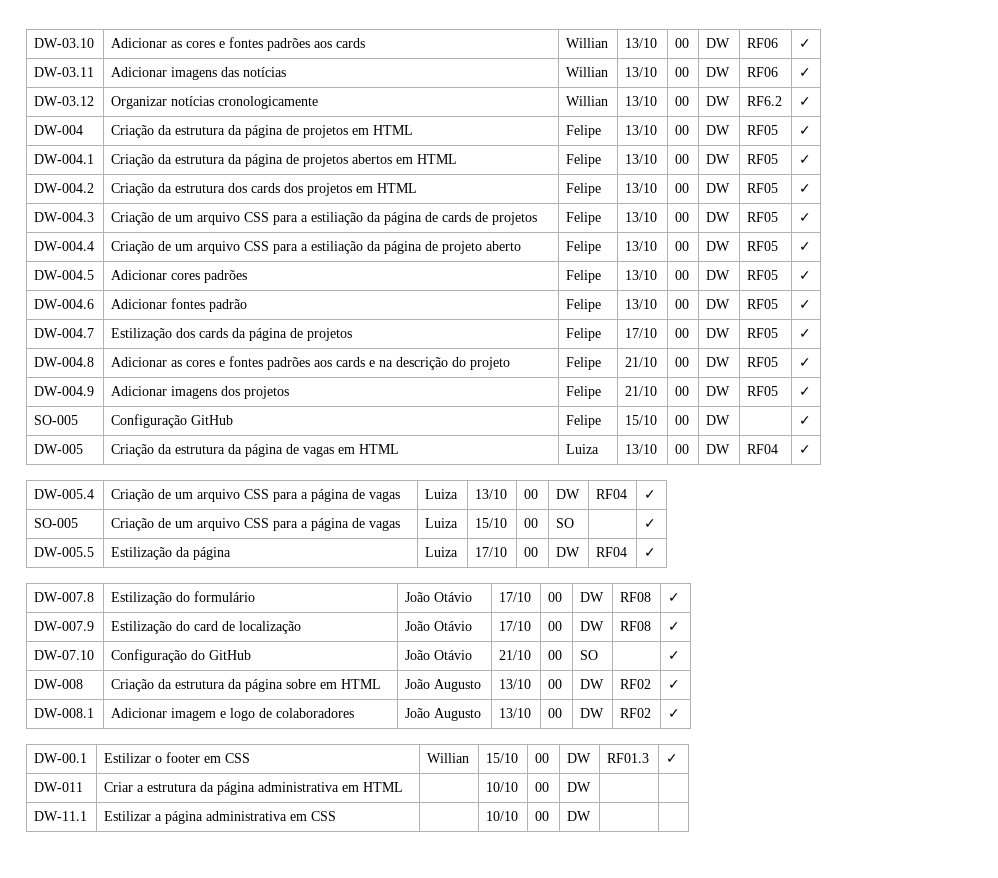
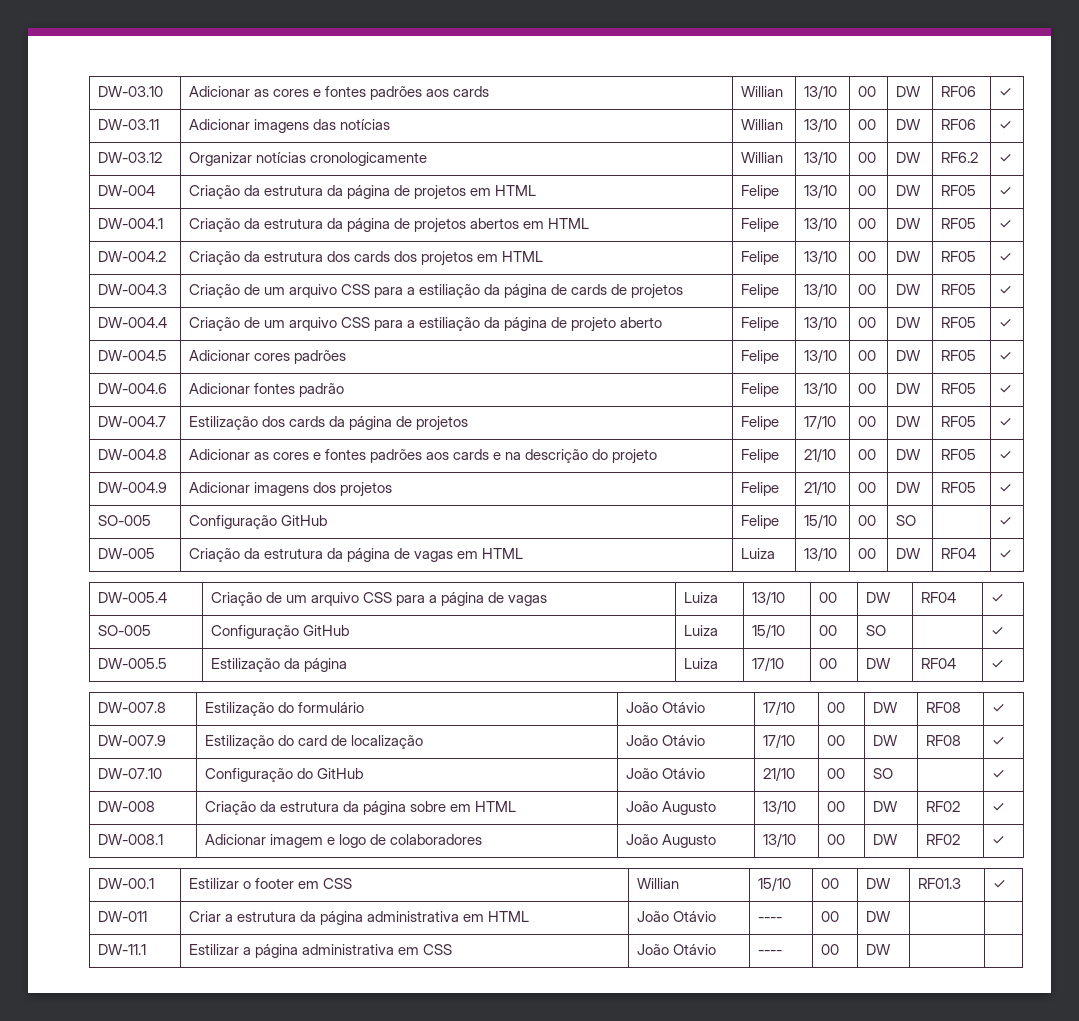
- SO-005 | Configuração GitHub | Felipe | 15/10 | 00 | DW | | ✓
+ SO-005 | Configuração GitHub | Felipe | 15/10 | 00 | SO | | ✓
- SO-005 | Criação de um arquivo CSS para a página de vagas | Luiza | 15/10 | 00 | SO | | ✓
+ SO-005 | Configuração GitHub | Luiza | 15/10 | 00 | SO | | ✓
- DW-011 | Criar a estrutura da página administrativa em HTML | | 10/10 | 00 | DW | |
+ DW-011 | Criar a estrutura da página administrativa em HTML | João Otávio | ---- | 00 | DW | |
- DW-11.1 | Estilizar a página administrativa em CSS | | 10/10 | 00 | DW | |
+ DW-11.1 | Estilizar a página administrativa em CSS | João Otávio | ---- | 00 | DW | |

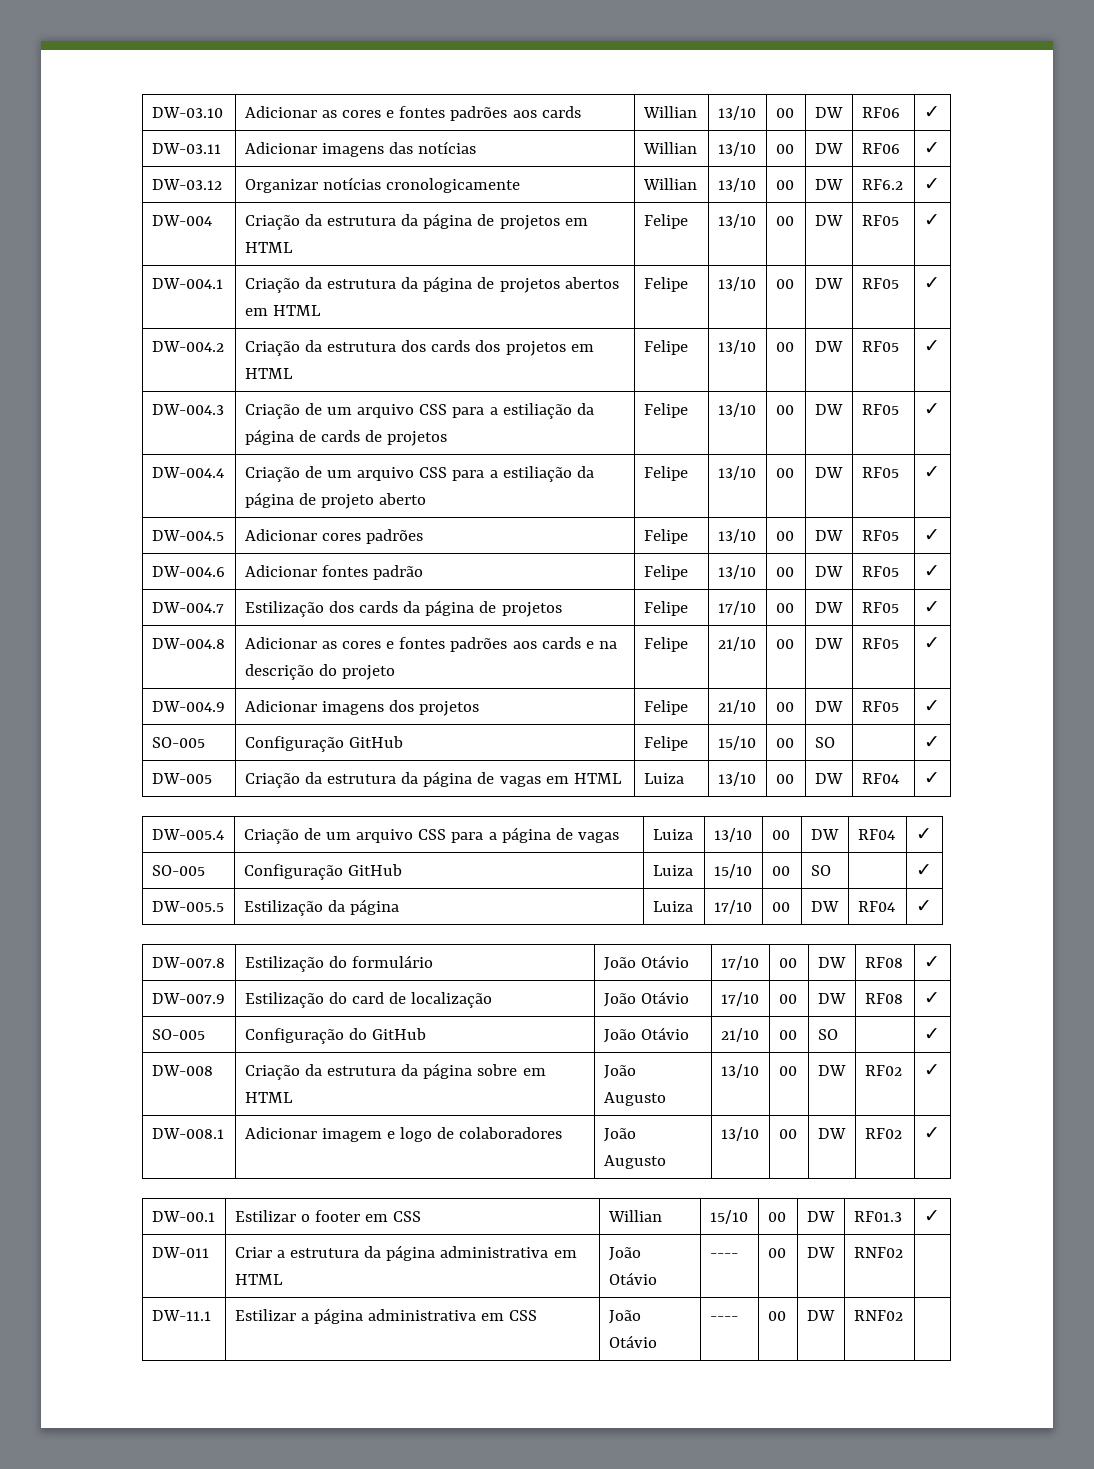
- DW-07.10 | Configuração do GitHub | João Otávio | 21/10 | 00 | SO | | ✓
+ SO-005 | Configuração do GitHub | João Otávio | 21/10 | 00 | SO | | ✓
- DW-011 | Criar a estrutura da página administrativa em HTML | João Otávio | ---- | 00 | DW | |
+ DW-011 | Criar a estrutura da página administrativa em HTML | João Otávio | ---- | 00 | DW | RNF02 |
- DW-11.1 | Estilizar a página administrativa em CSS | João Otávio | ---- | 00 | DW | |
+ DW-11.1 | Estilizar a página administrativa em CSS | João Otávio | ---- | 00 | DW | RNF02 |

